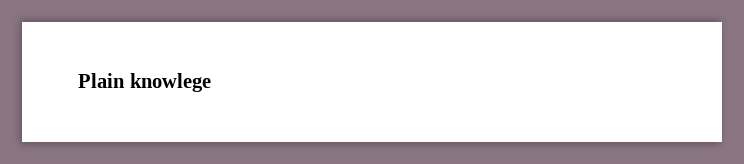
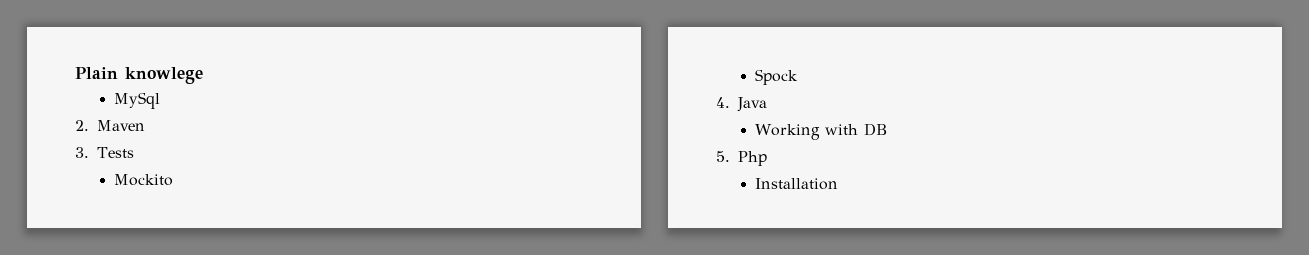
+ MySql
+ 2. Maven
+ 3. Tests
+ Mockito
+ Spock
+ 4. Java
+ Working with DB
+ 5. Php
+ Installation

